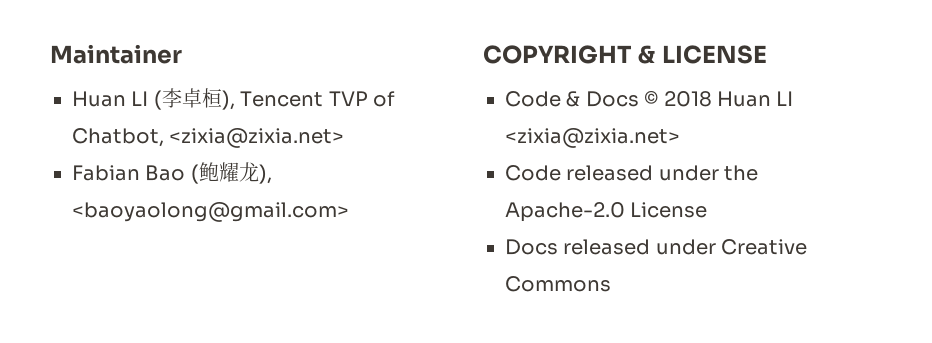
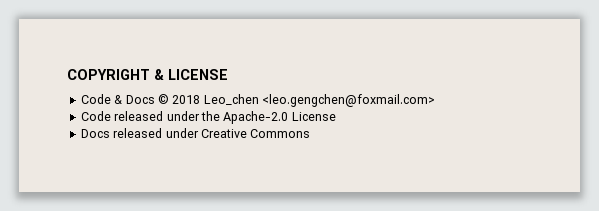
- Maintainer
- Huan LI (李卓桓), Tencent TVP of Chatbot, <zixia@zixia.net>
- Fabian Bao (鲍耀龙), <baoyaolong@gmail.com>
- Code & Docs © 2018 Huan LI <zixia@zixia.net>
+ Code & Docs © 2018 Leo_chen <leo.gengchen@foxmail.com>

